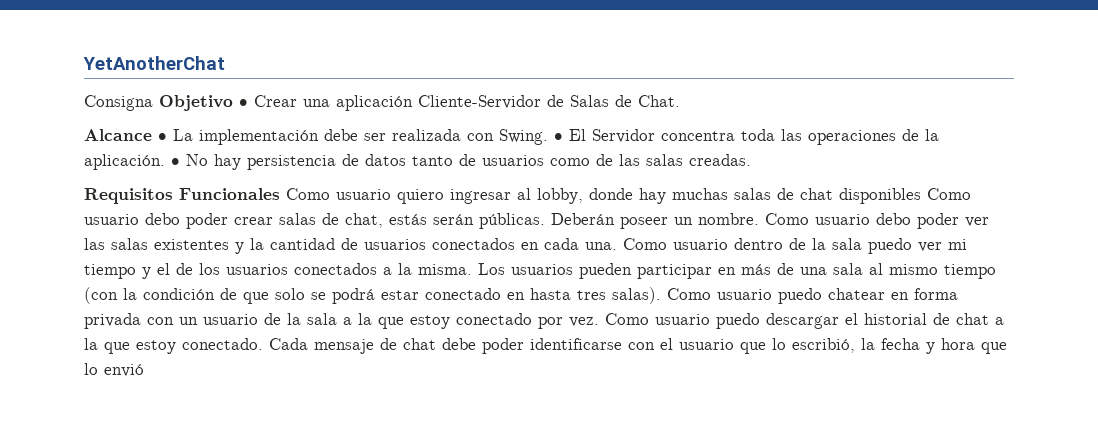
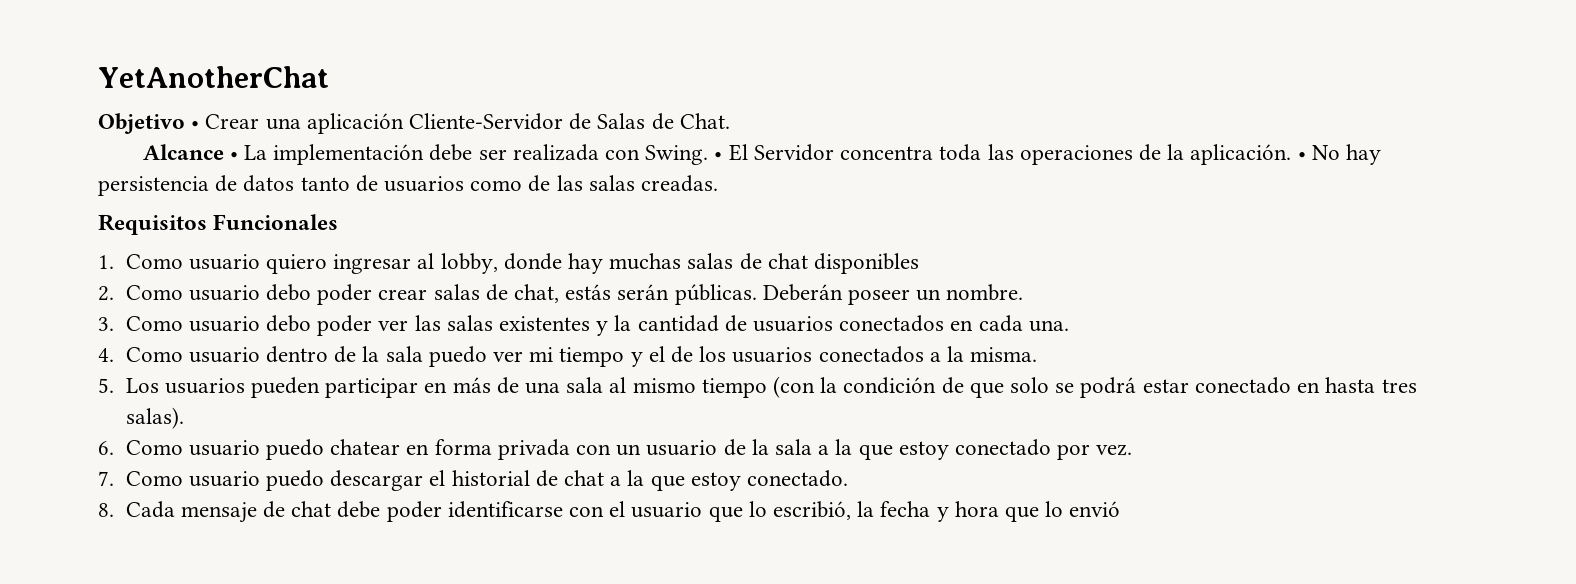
- Consigna Objetivo • Crear una aplicación Cliente-Servidor de Salas de Chat.
+ Objetivo • Crear una aplicación Cliente-Servidor de Salas de Chat.
- Requisitos Funcionales Como usuario quiero ingresar al lobby, donde hay muchas salas de chat disponibles Como usuario debo poder crear salas de chat, estás serán públicas.
+ Requisitos Funcionales
+ 1. Como usuario quiero ingresar al lobby, donde hay muchas salas de chat disponibles
+ 2. Como usuario debo poder crear salas de chat, estás serán públicas.
- Deberán poseer un nombre. Como usuario debo poder ver las salas existentes y la cantidad de usuarios conectados en cada una. Como usuario dentro de la sala puedo ver mi tiempo y el de los usuarios conectados a la misma. Los usuarios pueden participar en más de una sala al mismo tiempo (con la condición de que solo se podrá estar conectado en hasta tres salas). Como usuario puedo chatear en forma privada con un usuario de la sala a la que estoy conectado por vez. Como usuario puedo descargar el historial de chat a la que estoy conectado. Cada mensaje de chat debe poder identificarse con el usuario que lo escribió, la fecha y hora que lo envió
+ Deberán poseer un nombre.
+ 3. Como usuario debo poder ver las salas existentes y la cantidad de usuarios conectados en cada una.
+ 4. Como usuario dentro de la sala puedo ver mi tiempo y el de los usuarios conectados a la misma.
+ 5. Los usuarios pueden participar en más de una sala al mismo tiempo (con la condición de que solo se podrá estar conectado en hasta tres salas).
+ 6. Como usuario puedo chatear en forma privada con un usuario de la sala a la que estoy conectado por vez.
+ 7. Como usuario puedo descargar el historial de chat a la que estoy conectado.
+ 8. Cada mensaje de chat debe poder identificarse con el usuario que lo escribió, la fecha y hora que lo envió

